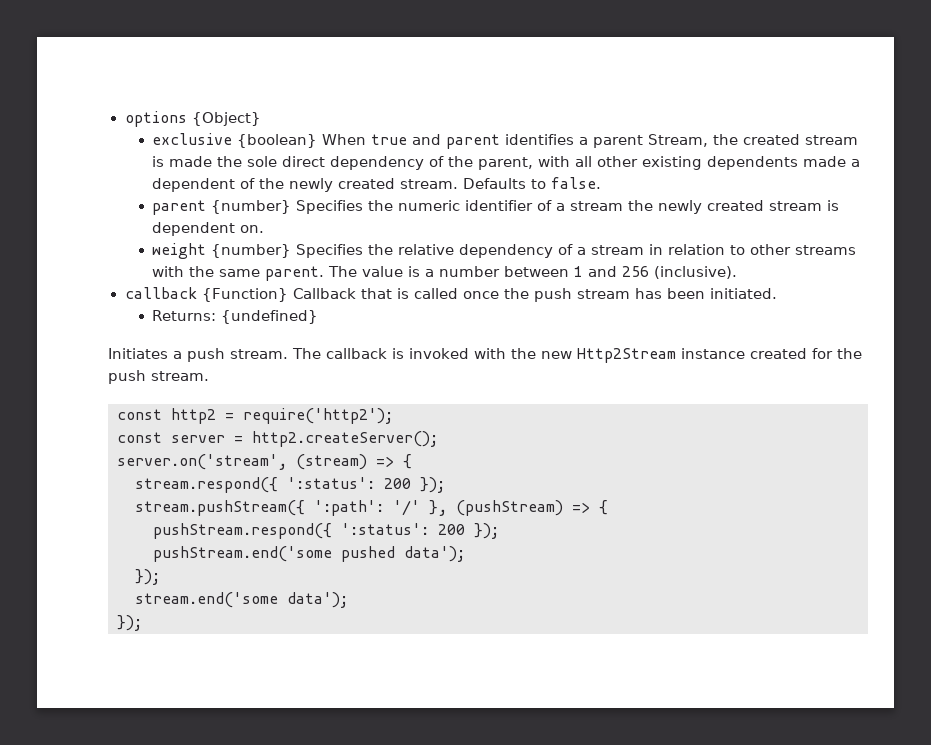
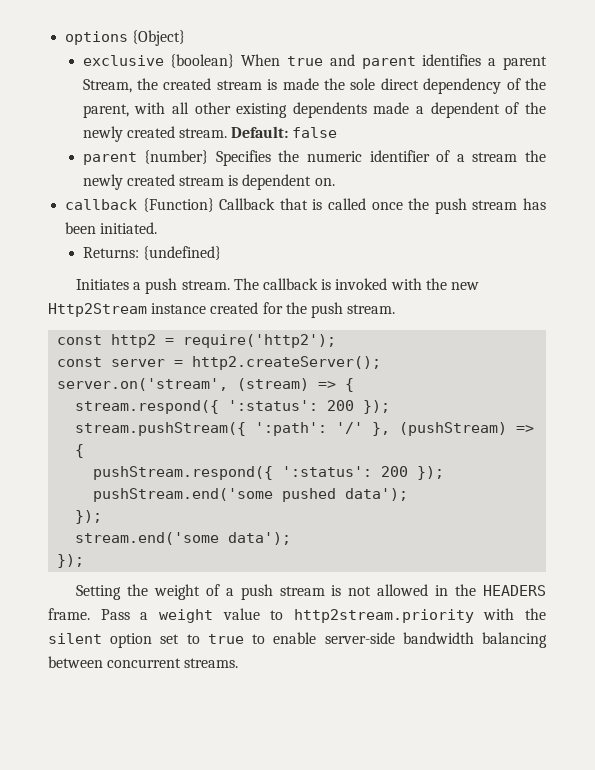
- Defaults to false.
+ Default: false
- weight {number} Specifies the relative dependency of a stream in relation to other streams with the same parent. The value is a number between 1 and 256 (inclusive).
+ Setting the weight of a push stream is not allowed in the HEADERS frame. Pass a weight value to http2stream.priority with the silent option set to true to enable server-side bandwidth balancing between concurrent streams.

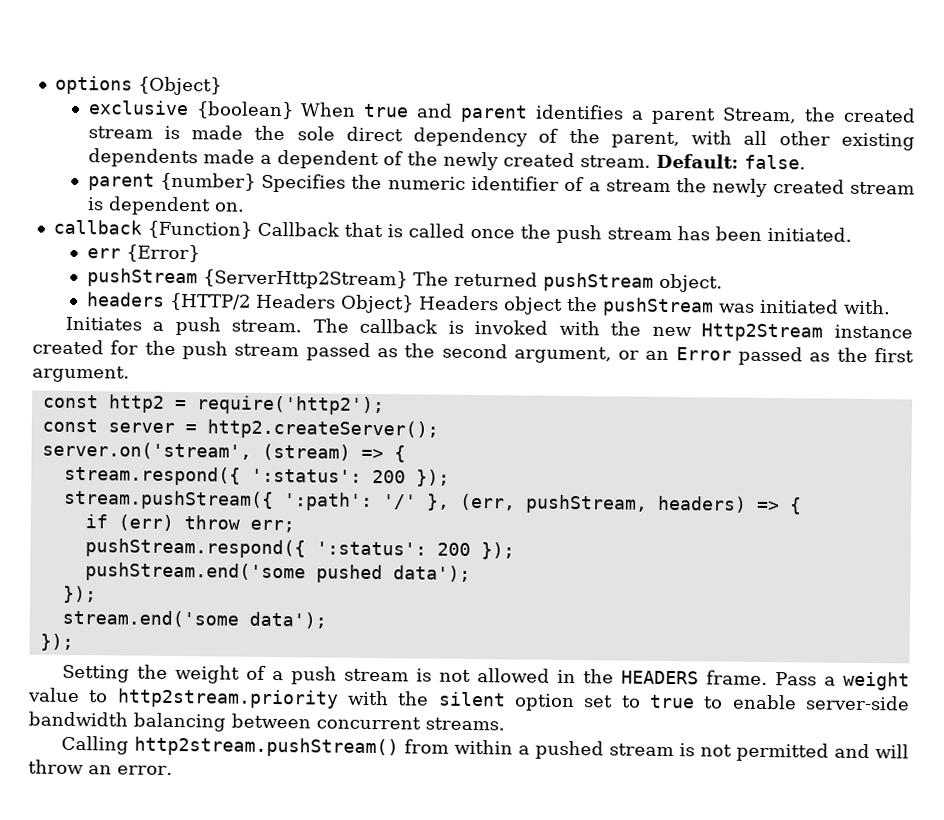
- Default: false
+ Default: false.
- Returns: {undefined}
+ err {Error}
+ pushStream {ServerHttp2Stream} The returned pushStream object.
+ headers {HTTP/2 Headers Object} Headers object the pushStream was initiated with.
- The callback is invoked with the new Http2Stream instance created for the push stream.
+ The callback is invoked with the new Http2Stream instance created for the push stream passed as the second argument, or an Error passed as the first argument.
- stream.pushStream({ ':path': '/' }, (pushStream) => {
+ stream.pushStream({ ':path': '/' }, (err, pushStream, headers) => {
+ if (err) throw err;
+ Calling http2stream.pushStream() from within a pushed stream is not permitted and will throw an error.

